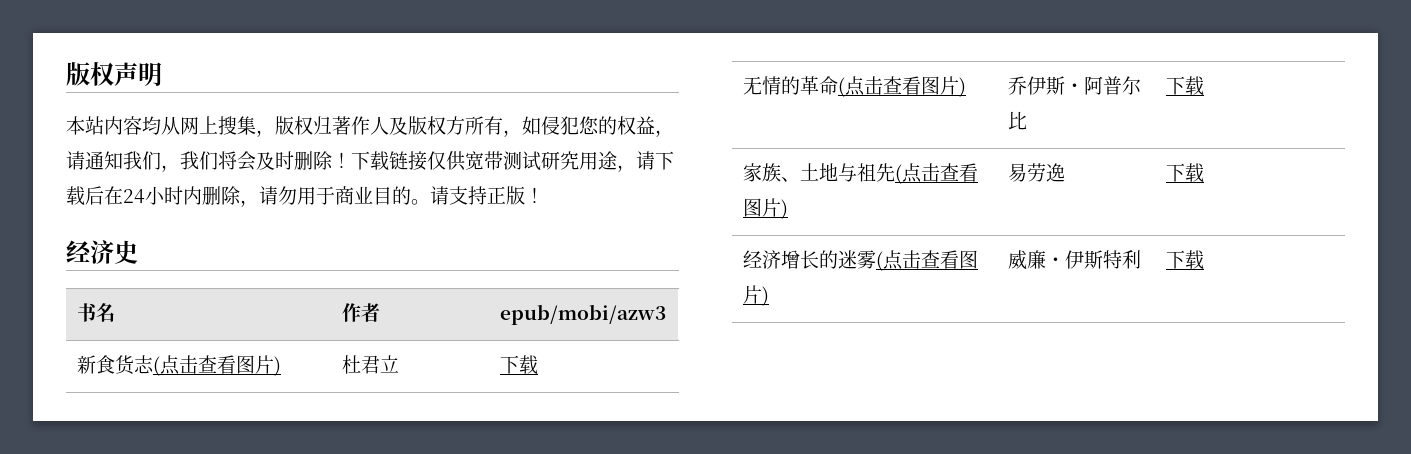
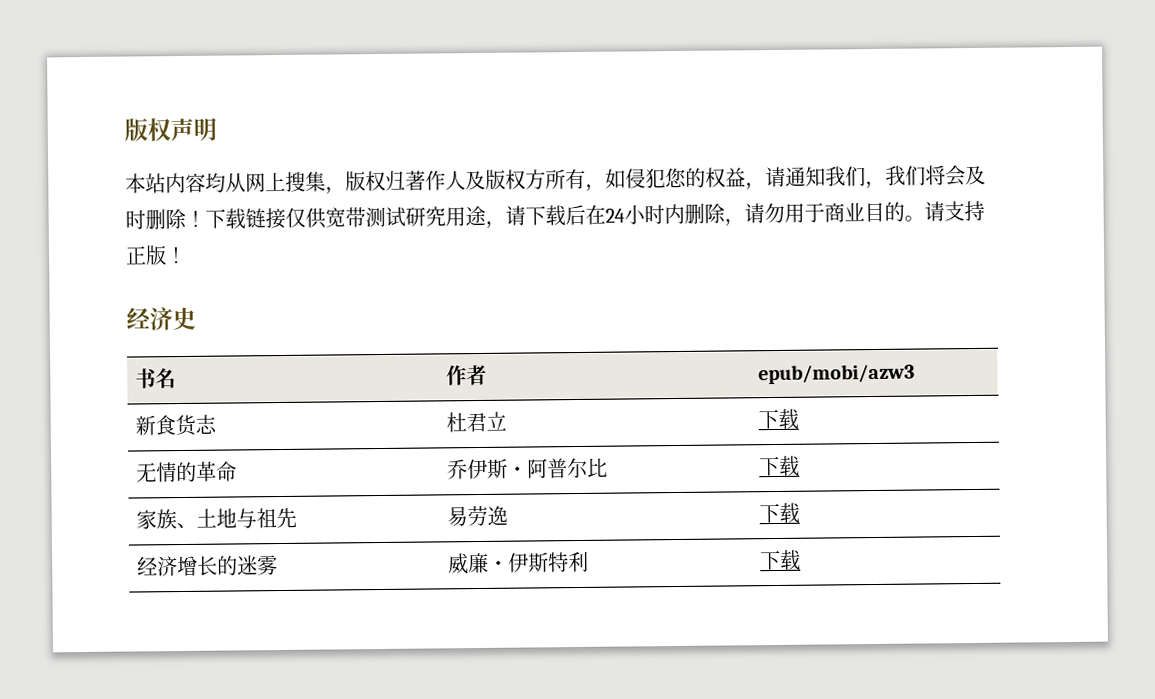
- 新食货志(点击查看图片) | 杜君立 | 下载
+ 新食货志 | 杜君立 | 下载
- 无情的革命(点击查看图片) | 乔伊斯・阿普尔比 | 下载
+ 无情的革命 | 乔伊斯・阿普尔比 | 下载
- 家族、土地与祖先(点击查看图片) | 易劳逸 | 下载
+ 家族、土地与祖先 | 易劳逸 | 下载
- 经济增长的迷雾(点击查看图片) | 威廉・伊斯特利 | 下载
+ 经济增长的迷雾 | 威廉・伊斯特利 | 下载

